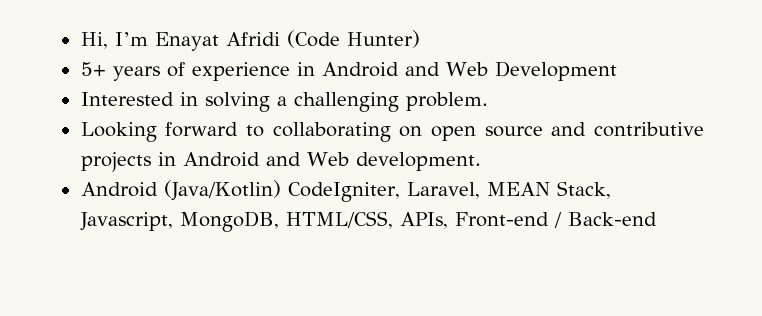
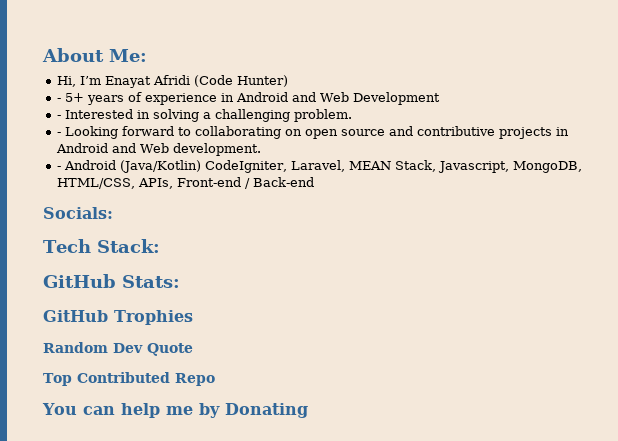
+ About Me:
- 5+ years of experience in Android and Web Development
+ - 5+ years of experience in Android and Web Development
- Interested in solving a challenging problem.
+ - Interested in solving a challenging problem.
- Looking forward to collaborating on open source and contributive projects in Android and Web development.
+ - Looking forward to collaborating on open source and contributive projects in Android and Web development.
- Android (Java/Kotlin) CodeIgniter, Laravel, MEAN Stack, Javascript, MongoDB, HTML/CSS, APIs, Front-end / Back-end
+ - Android (Java/Kotlin) CodeIgniter, Laravel, MEAN Stack, Javascript, MongoDB, HTML/CSS, APIs, Front-end / Back-end
+ Socials:
+ Tech Stack:
+ GitHub Stats:
+ GitHub Trophies
+ Random Dev Quote
+ Top Contributed Repo
+ You can help me by Donating

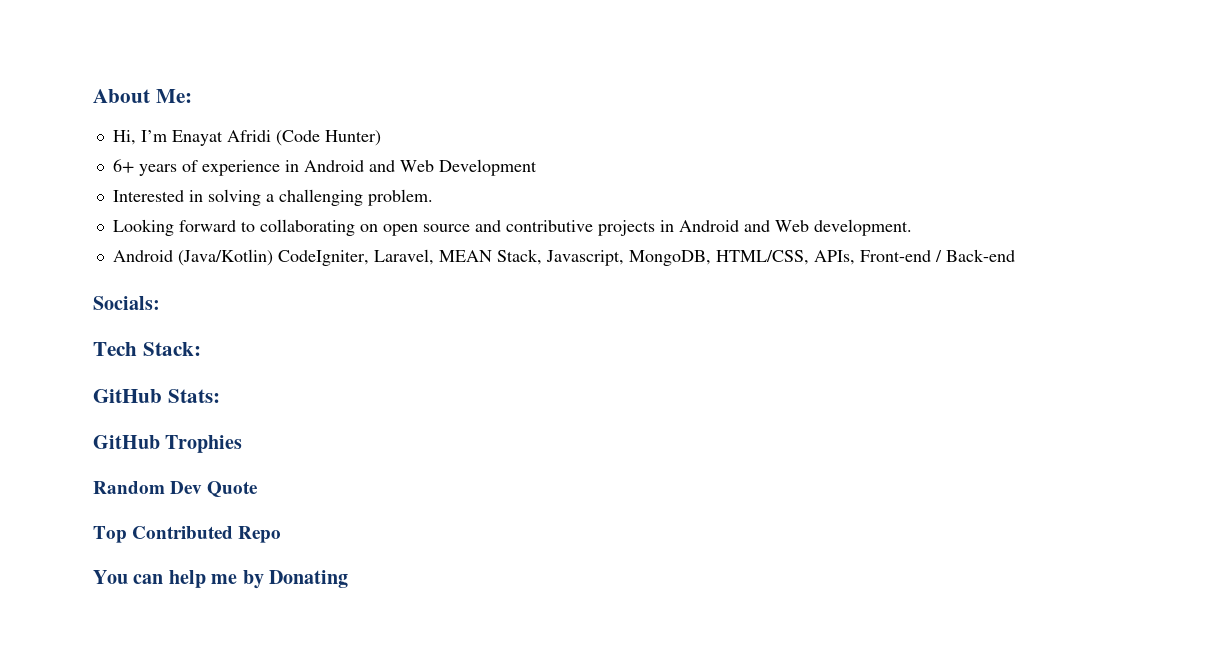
- - 5+ years of experience in Android and Web Development
+ 6+ years of experience in Android and Web Development
- - Interested in solving a challenging problem.
+ Interested in solving a challenging problem.
- - Looking forward to collaborating on open source and contributive projects in Android and Web development.
+ Looking forward to collaborating on open source and contributive projects in Android and Web development.
- - Android (Java/Kotlin) CodeIgniter, Laravel, MEAN Stack, Javascript, MongoDB, HTML/CSS, APIs, Front-end / Back-end
+ Android (Java/Kotlin) CodeIgniter, Laravel, MEAN Stack, Javascript, MongoDB, HTML/CSS, APIs, Front-end / Back-end

